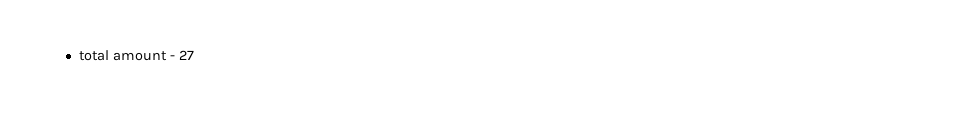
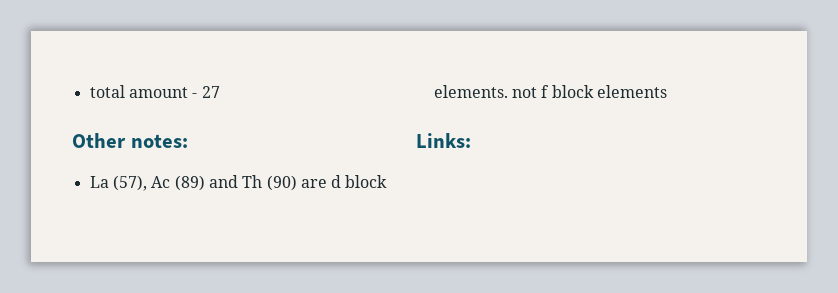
+ Other notes:
+ La (57), Ac (89) and Th (90) are d block elements. not f block elements
+ Links:

